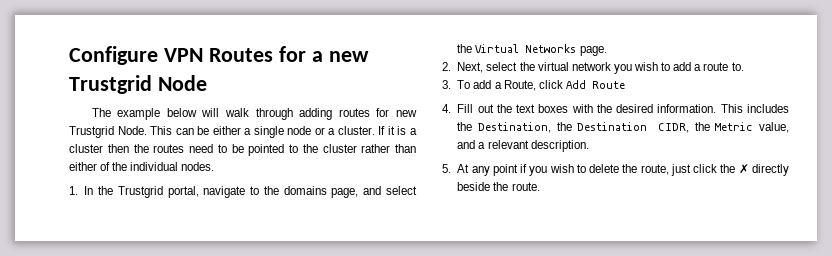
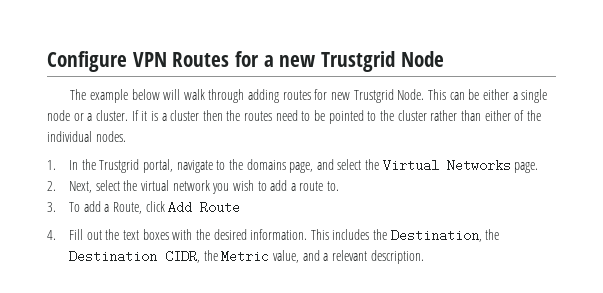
- 5. At any point if you wish to delete the route, just click the ✗ directly beside the route.

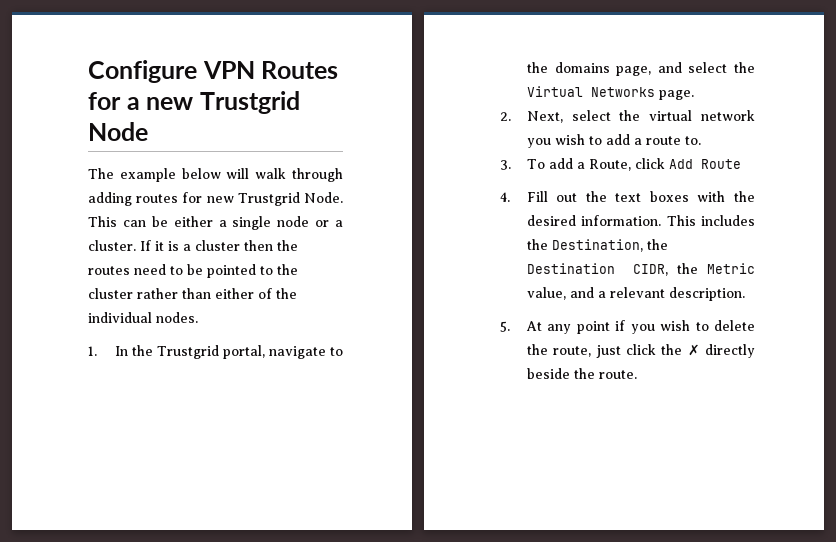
+ 5. At any point if you wish to delete the route, just click the ✗ directly beside the route.

